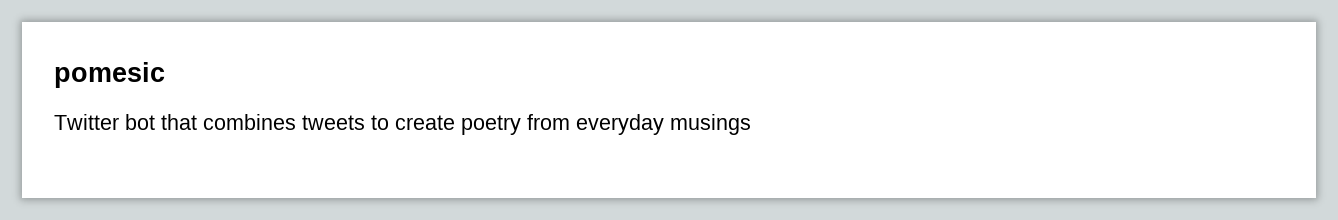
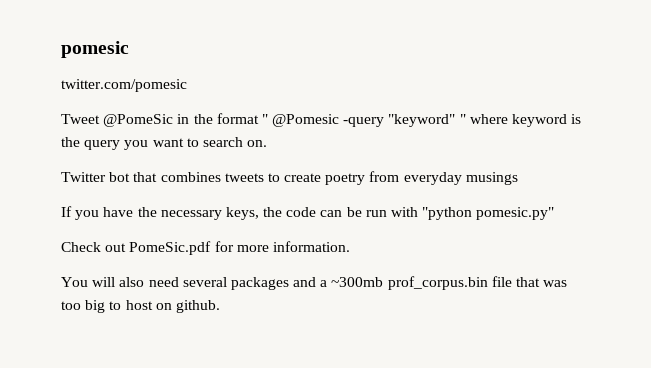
+ twitter.com/pomesic
+ Tweet @PomeSic in the format " @Pomesic -query "keyword" " where keyword is the query you want to search on.
+ If you have the necessary keys, the code can be run with "python pomesic.py"
+ Check out PomeSic.pdf for more information.
+ You will also need several packages and a ~300mb prof_corpus.bin file that was too big to host on github.

